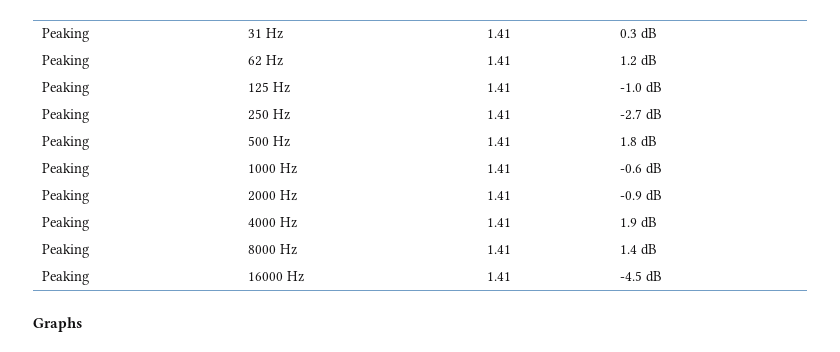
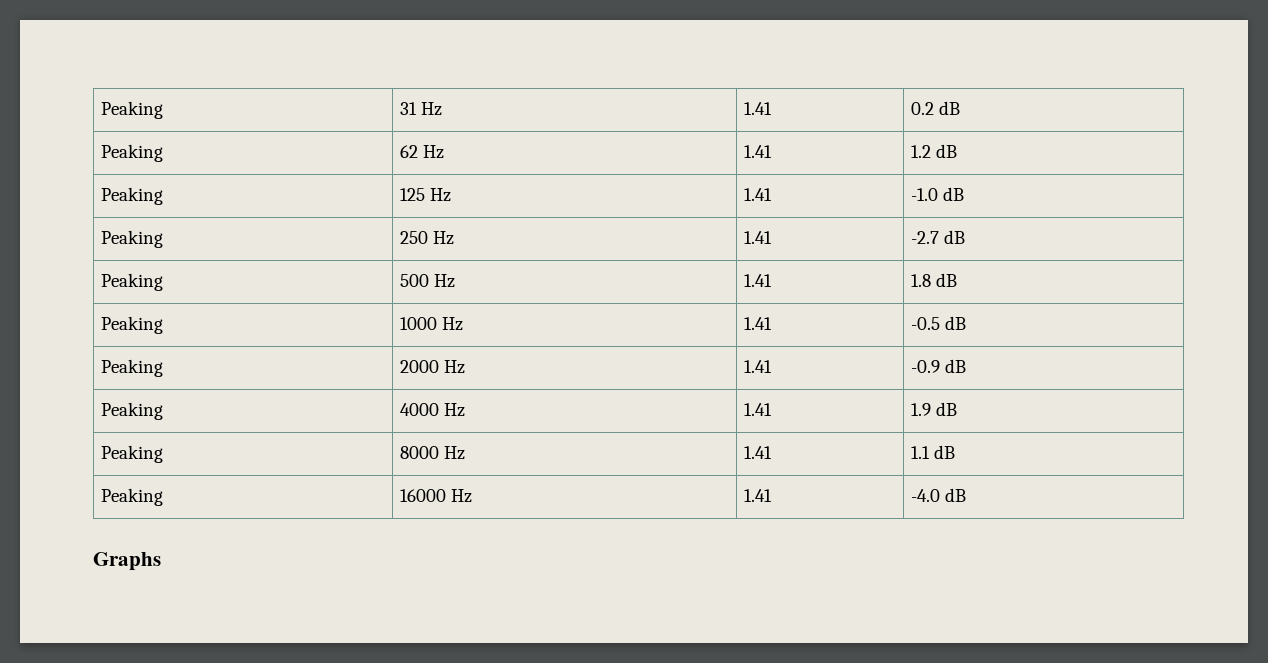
- Peaking | 31 Hz | 1.41 | 0.3 dB
+ Peaking | 31 Hz | 1.41 | 0.2 dB
- Peaking | 1000 Hz | 1.41 | -0.6 dB
+ Peaking | 1000 Hz | 1.41 | -0.5 dB
- Peaking | 8000 Hz | 1.41 | 1.4 dB
+ Peaking | 8000 Hz | 1.41 | 1.1 dB
- Peaking | 16000 Hz | 1.41 | -4.5 dB
+ Peaking | 16000 Hz | 1.41 | -4.0 dB

